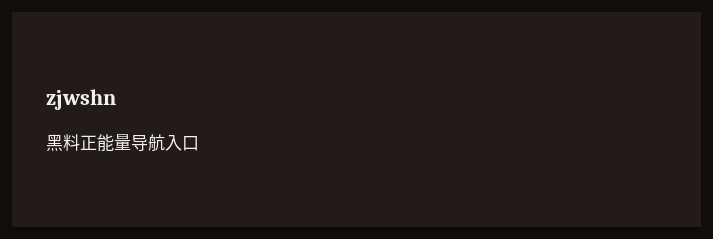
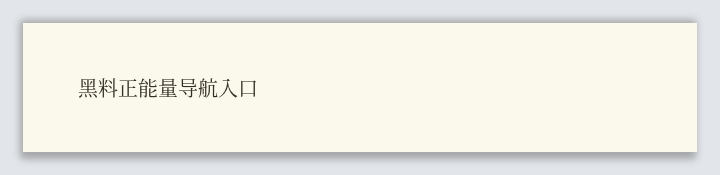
- zjwshn

